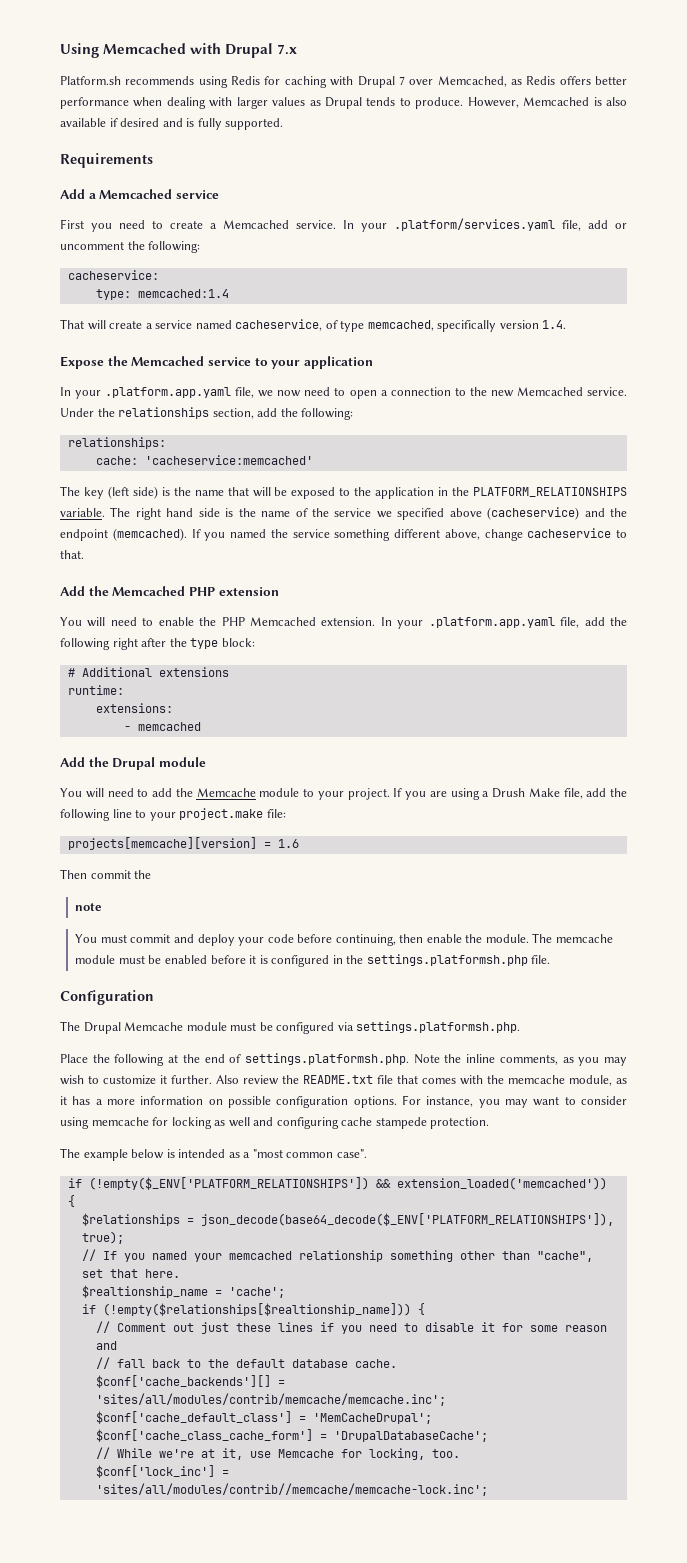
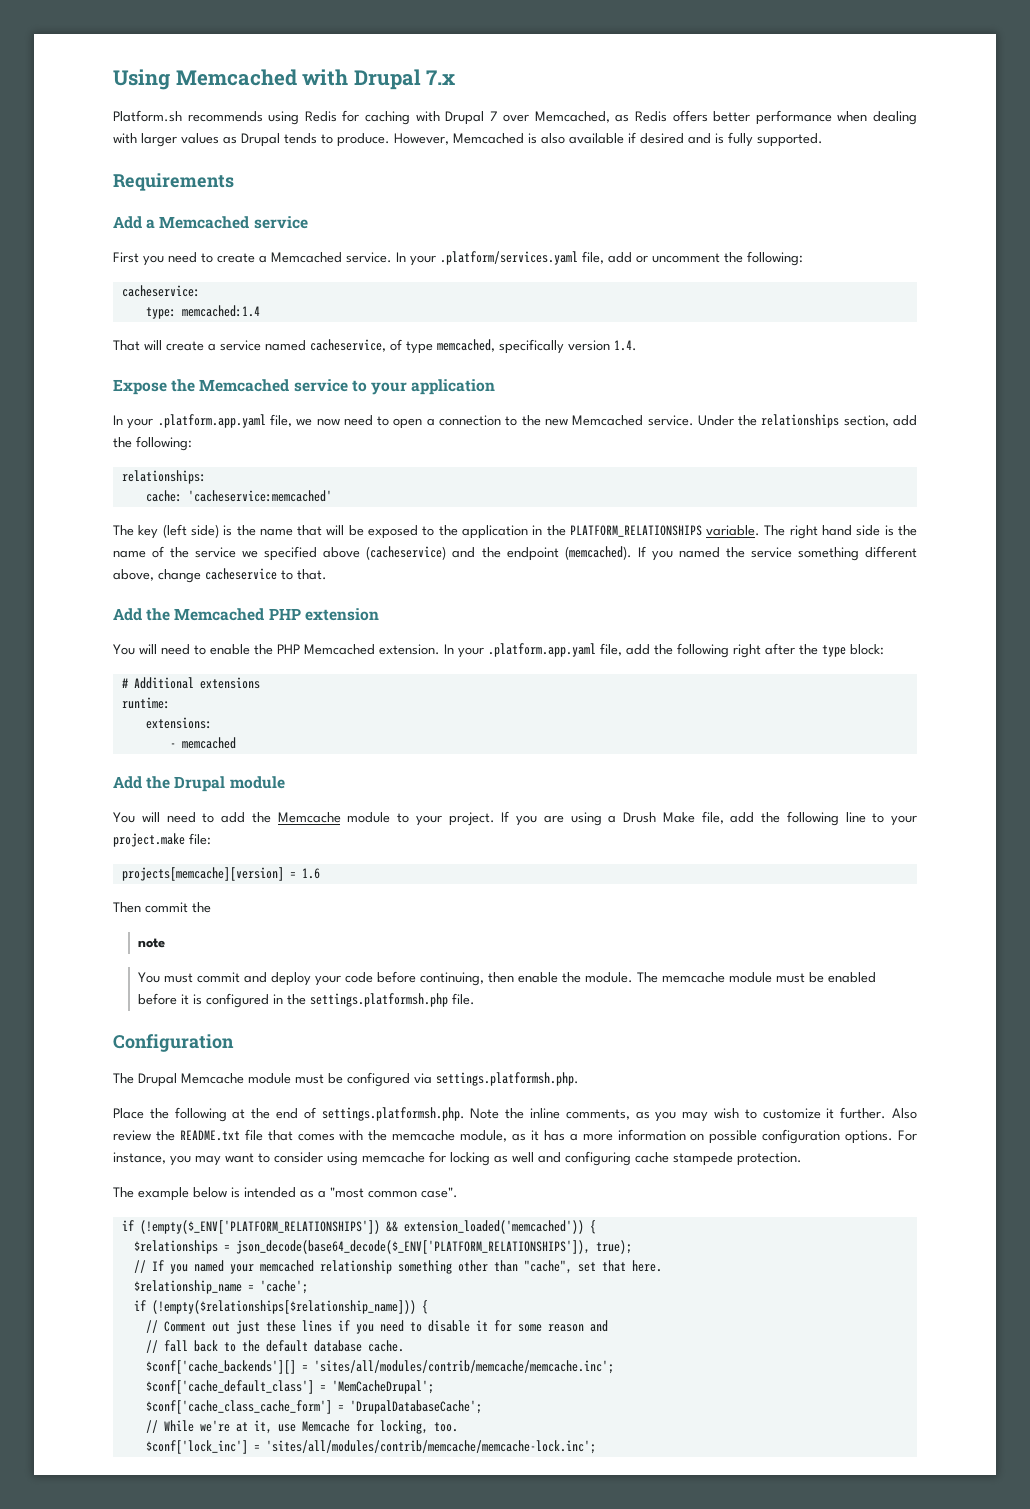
- $realtionship_name = 'cache';
+ $relationship_name = 'cache';
- if (!empty($relationships[$realtionship_name])) {
+ if (!empty($relationships[$relationship_name])) {
- $conf['lock_inc'] = 'sites/all/modules/contrib//memcache/memcache-lock.inc';
+ $conf['lock_inc'] = 'sites/all/modules/contrib/memcache/memcache-lock.inc';

